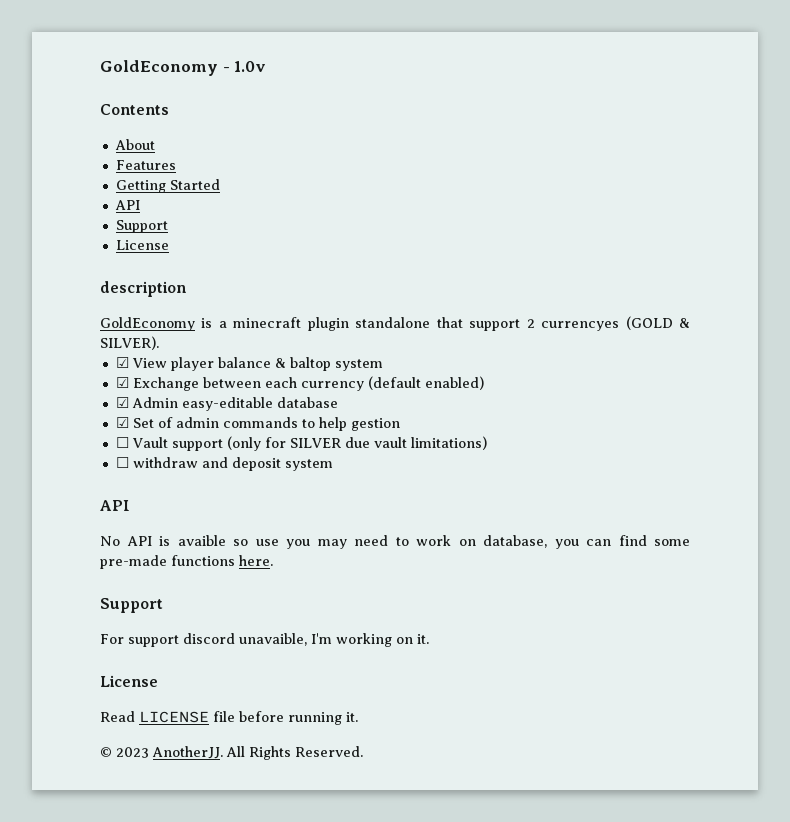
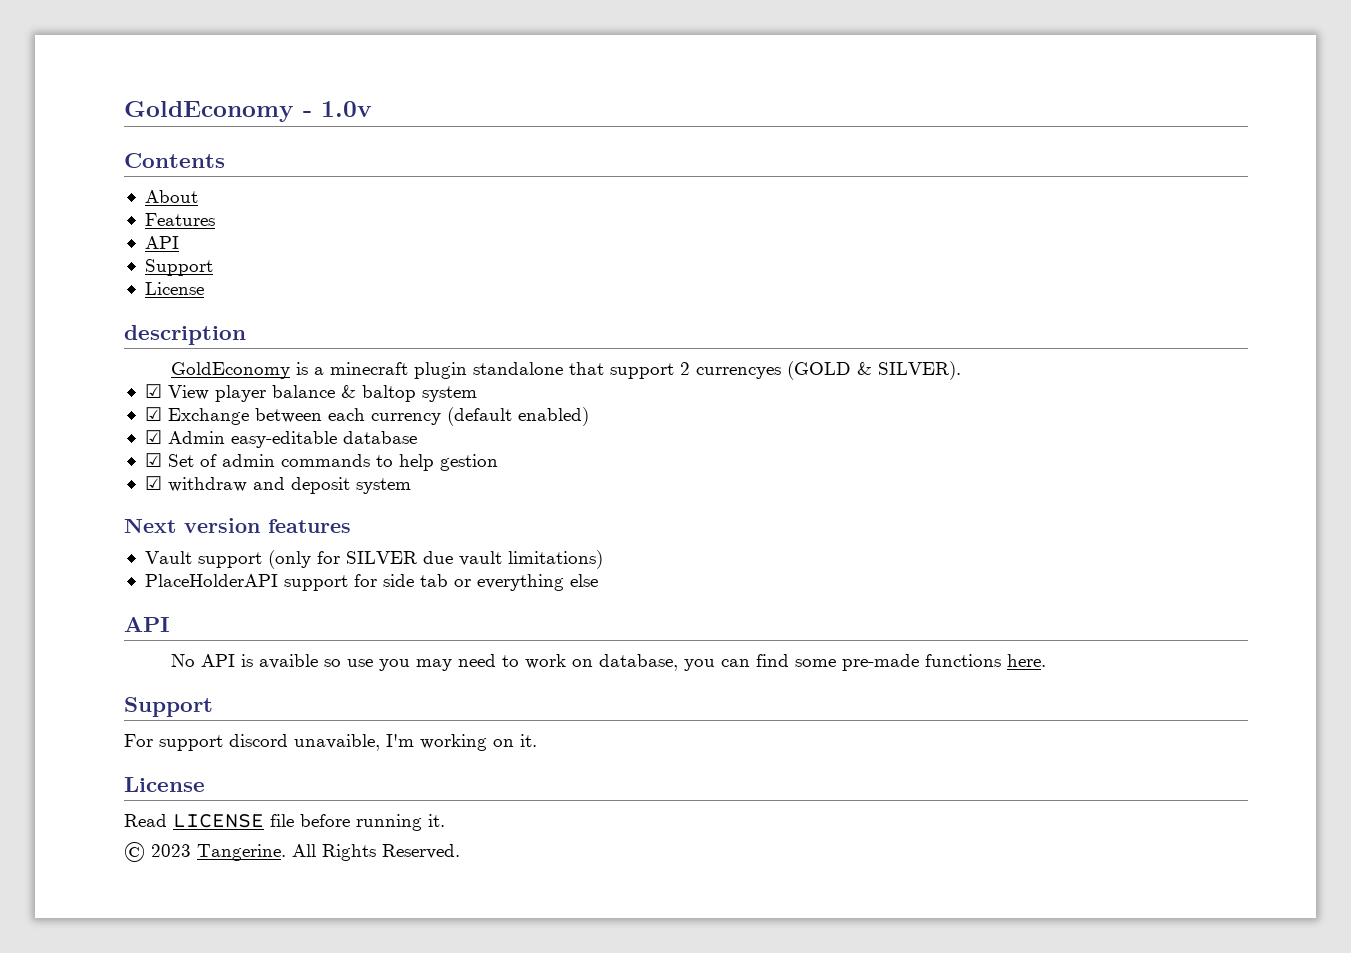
- Getting Started
- ☐ Vault support (only for SILVER due vault limitations)
+ ☑ withdraw and deposit system
+ Next version features
+ Vault support (only for SILVER due vault limitations)
- ☐ withdraw and deposit system
+ PlaceHolderAPI support for side tab or everything else
- © 2023 AnotherJJ.
+ © 2023 Tangerine.

